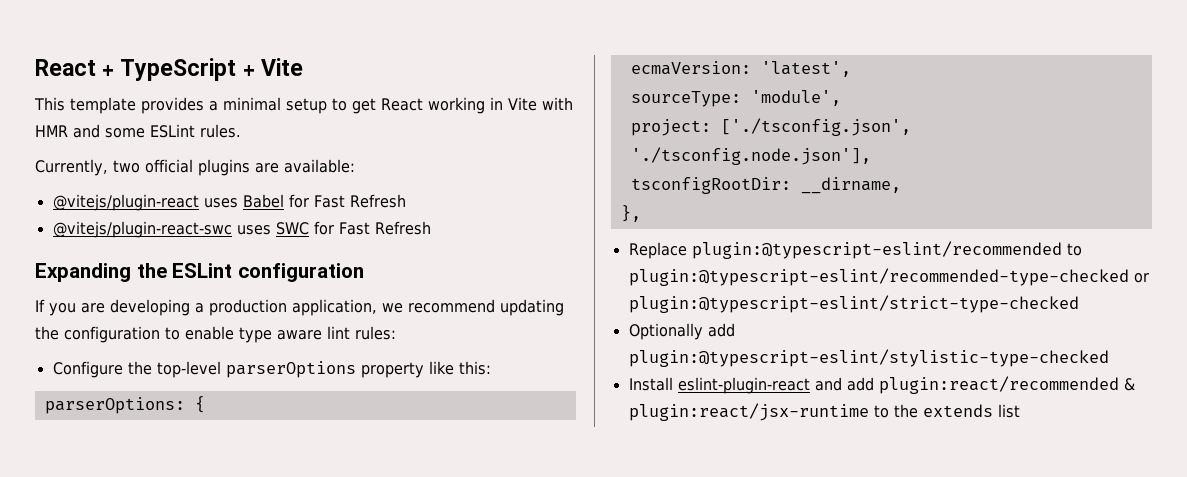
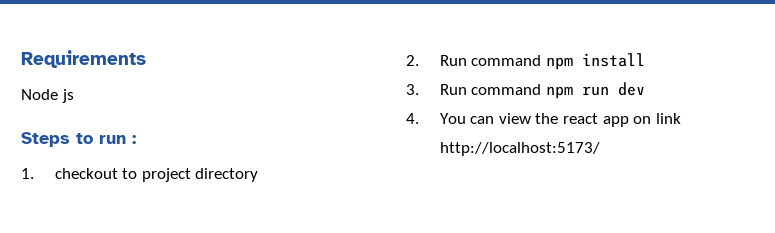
- React + TypeScript + Vite
- This template provides a minimal setup to get React working in Vite with HMR and some ESLint rules.
- Currently, two official plugins are available:
- @vitejs/plugin-react uses Babel for Fast Refresh
- @vitejs/plugin-react-swc uses SWC for Fast Refresh
- Expanding the ESLint configuration
- If you are developing a production application, we recommend updating the configuration to enable type aware lint rules:
- Configure the top-level parserOptions property like this:
- parserOptions: {
- ecmaVersion: 'latest',
- sourceType: 'module',
- project: ['./tsconfig.json', './tsconfig.node.json'],
- tsconfigRootDir: __dirname,
- },
- Replace plugin:@typescript-eslint/recommended to plugin:@typescript-eslint/recommended-type-checked or plugin:@typescript-eslint/strict-type-checked
- Optionally add plugin:@typescript-eslint/stylistic-type-checked
- Install eslint-plugin-react and add plugin:react/recommended & plugin:react/jsx-runtime to the extends list
+ Requirements
+ Node js
+ Steps to run :
+ 1. checkout to project directory
+ 2. Run command npm install
+ 3. Run command npm run dev
+ 4. You can view the react app on link http://localhost:5173/

